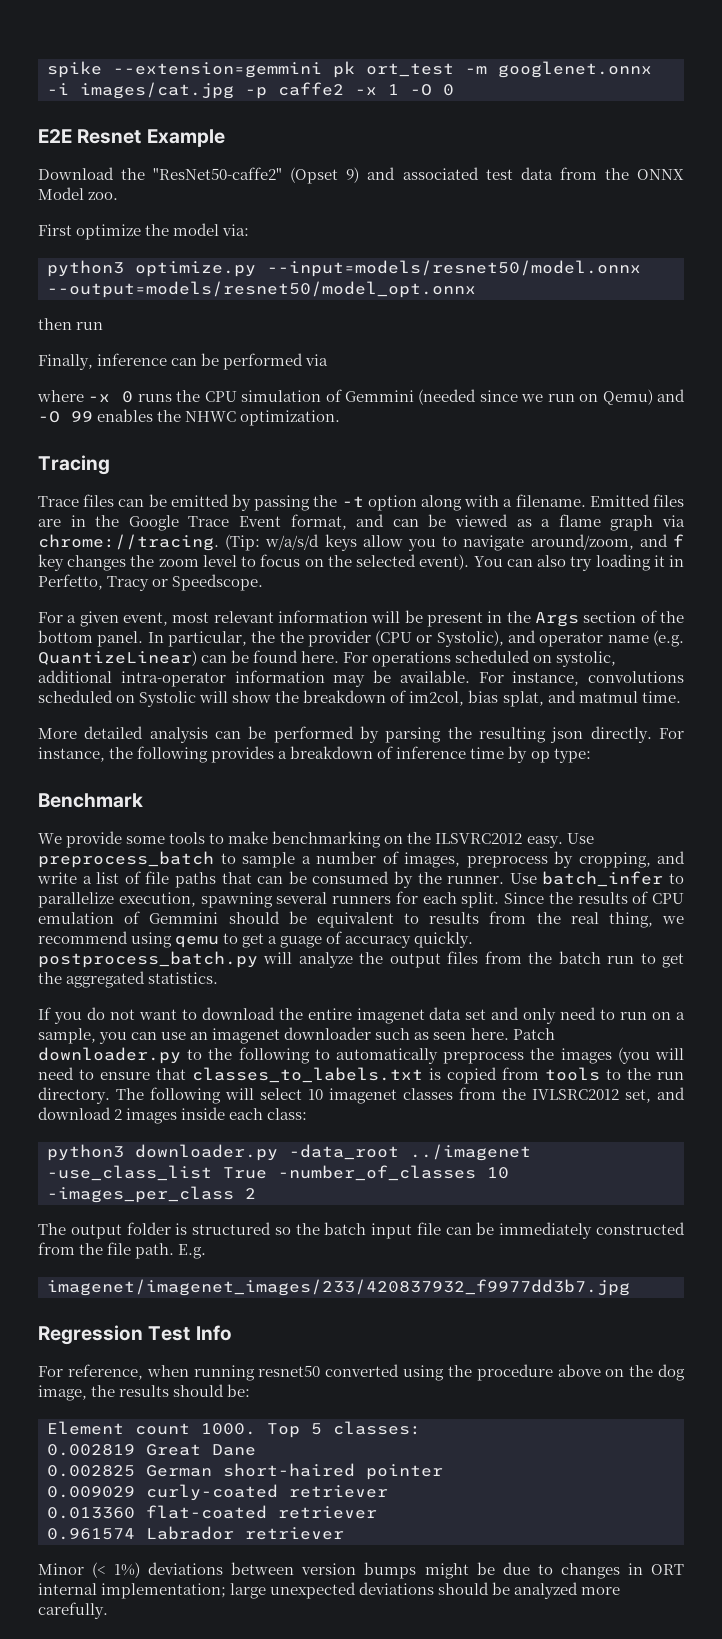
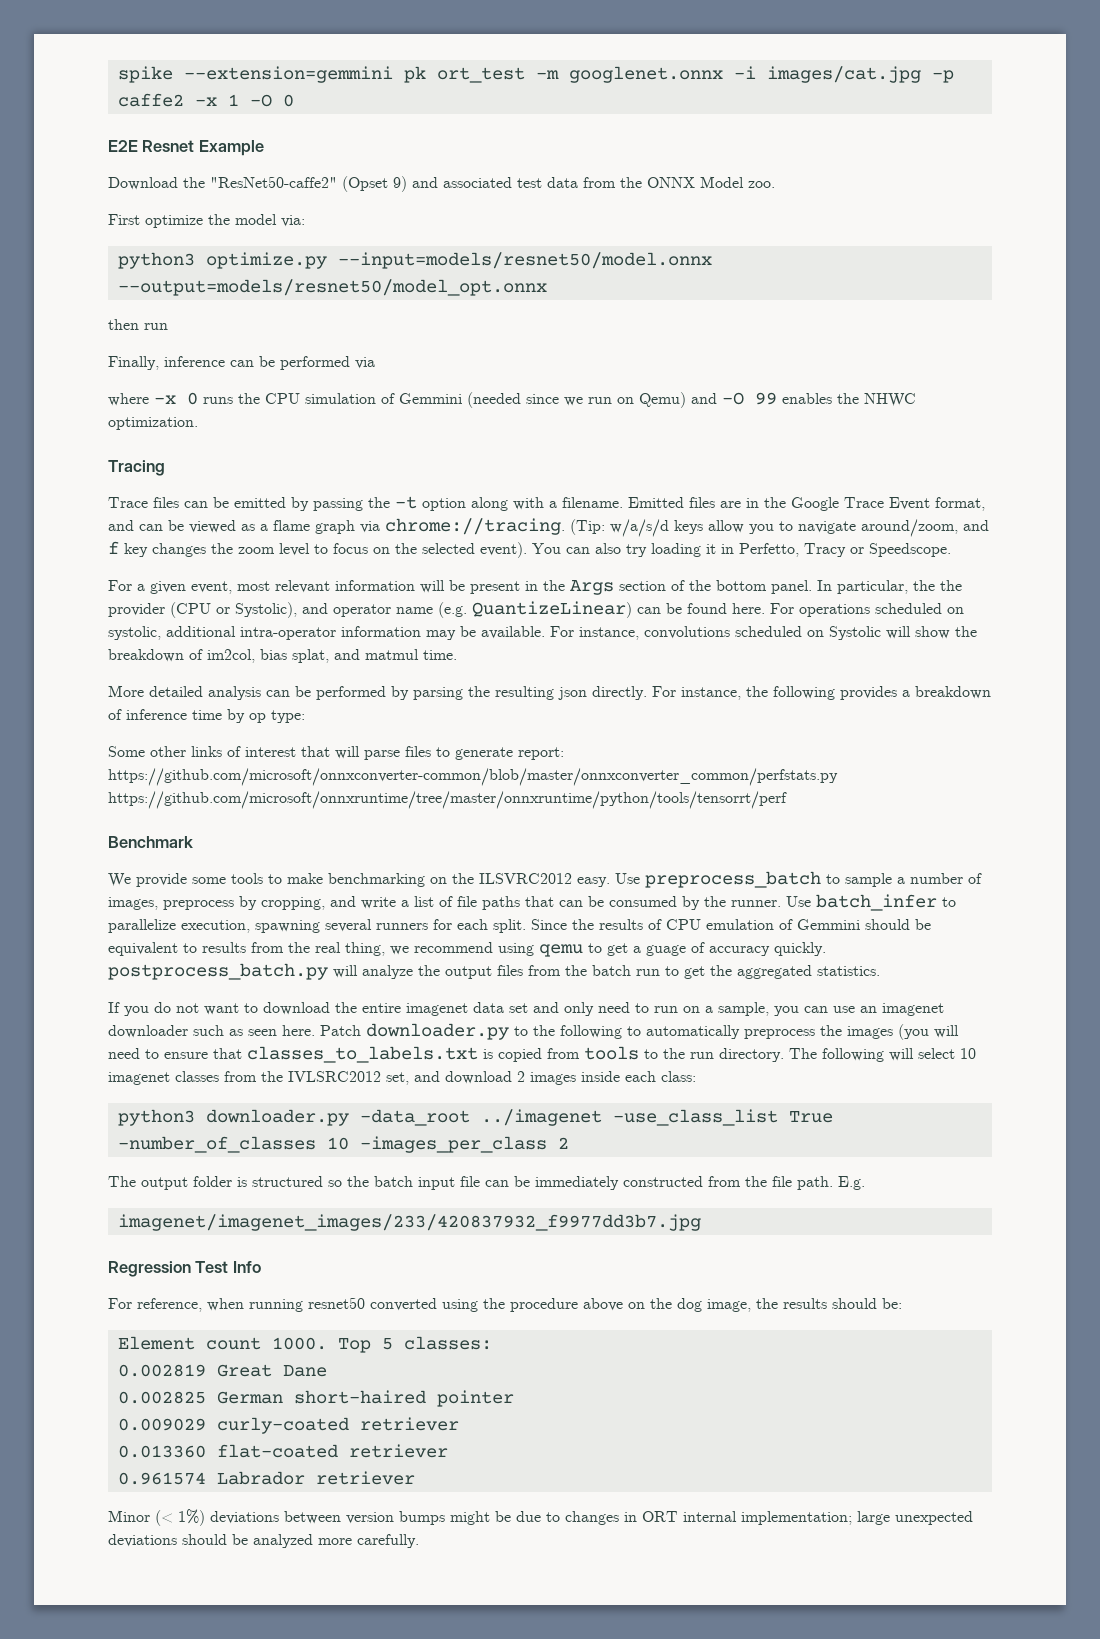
+ Some other links of interest that will parse files to generate report: https://github.com/microsoft/onnxconverter-common/blob/master/onnxconverter_common/perfstats.py https://github.com/microsoft/onnxruntime/tree/master/onnxruntime/python/tools/tensorrt/perf

